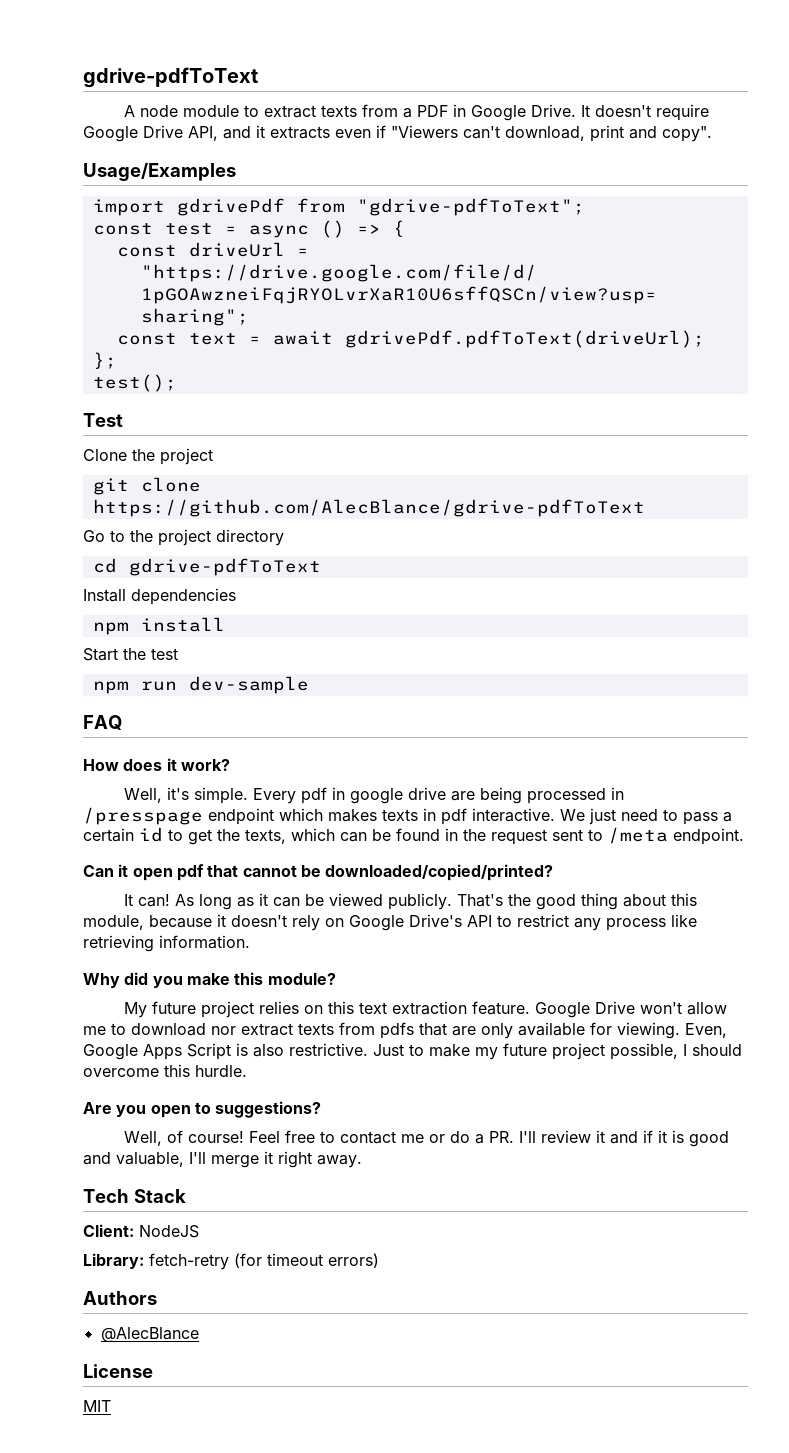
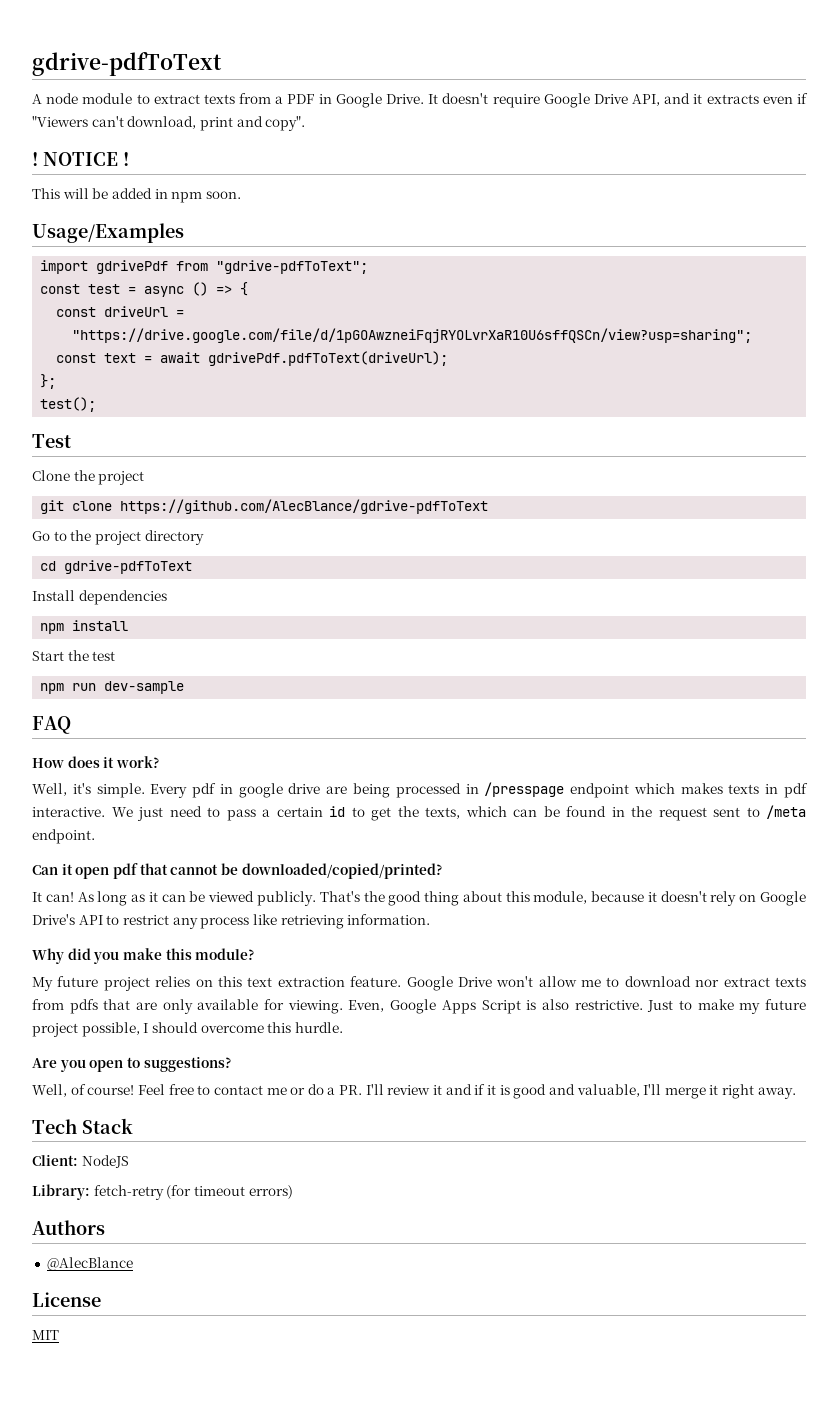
+ ! NOTICE !
+ This will be added in npm soon.

